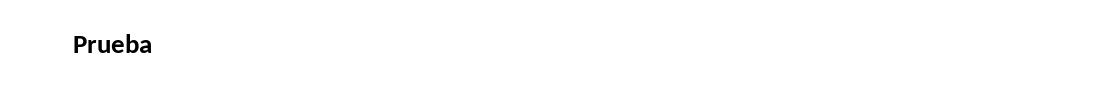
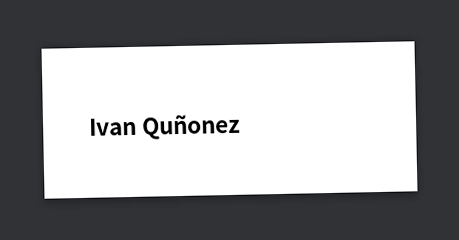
- Prueba
+ Ivan Quñonez

